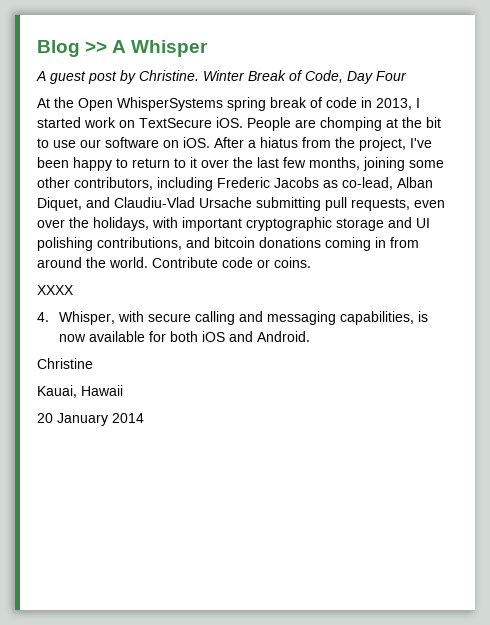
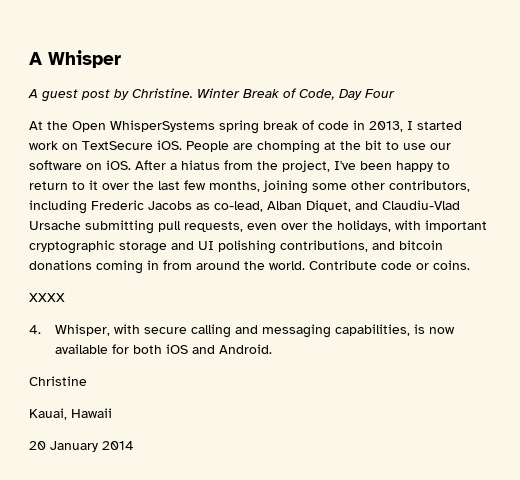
- Blog >> A Whisper
+ A Whisper

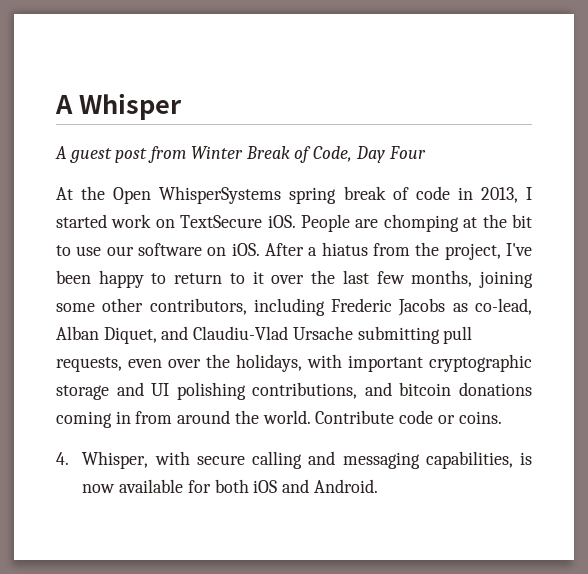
- A guest post by Christine. Winter Break of Code, Day Four
+ A guest post from Winter Break of Code, Day Four
- XXXX
- Christine
- Kauai, Hawaii
- 20 January 2014

